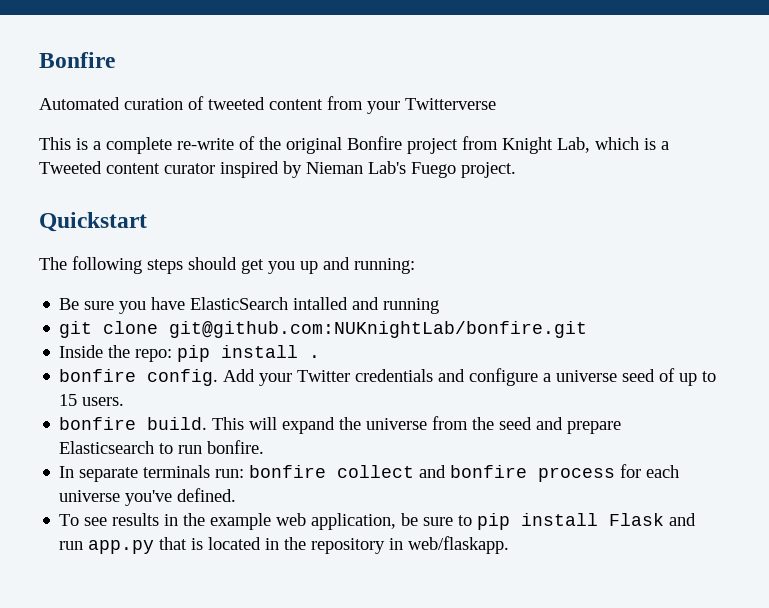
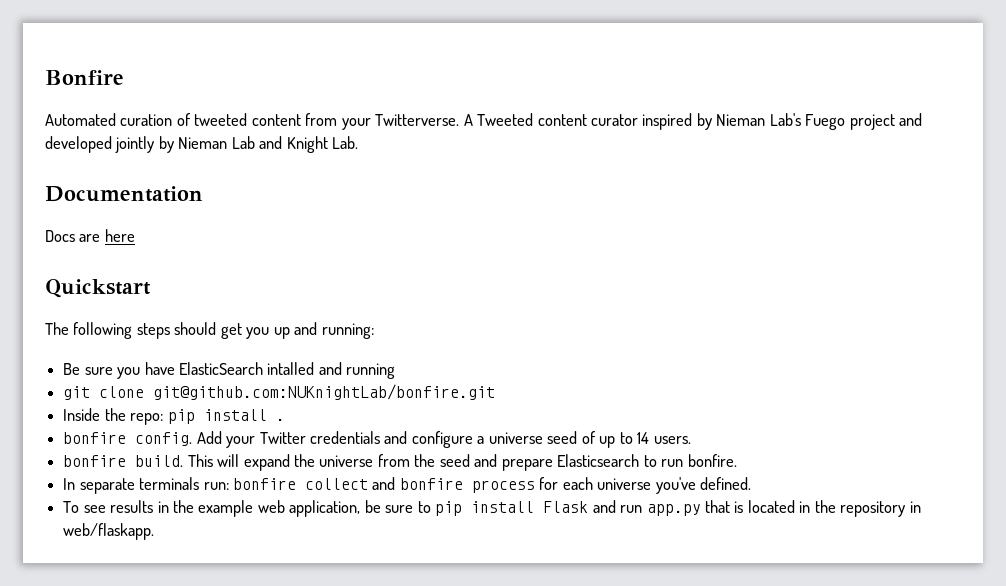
- Automated curation of tweeted content from your Twitterverse
- This is a complete re-write of the original Bonfire project from Knight Lab, which is a Tweeted content curator inspired by Nieman Lab's Fuego project.
+ Automated curation of tweeted content from your Twitterverse. A Tweeted content curator inspired by Nieman Lab's Fuego project and developed jointly by Nieman Lab and Knight Lab.
+ Documentation
+ Docs are here
- Add your Twitter credentials and configure a universe seed of up to 15 users.
+ Add your Twitter credentials and configure a universe seed of up to 14 users.

